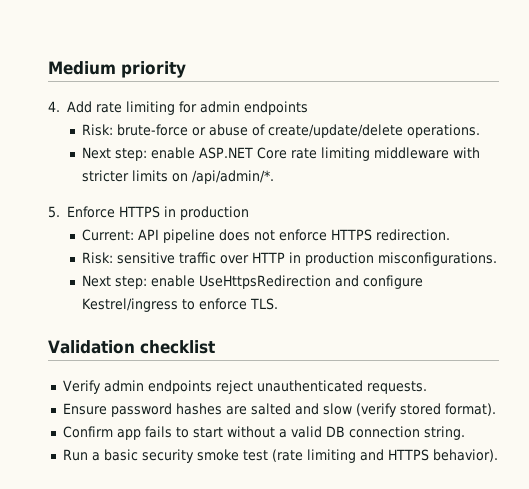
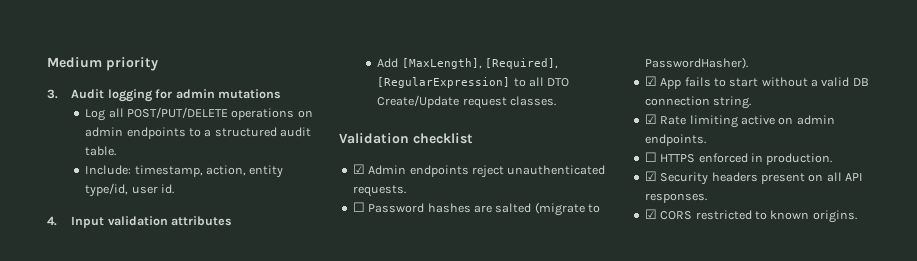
- 4. Add rate limiting for admin endpoints
- Risk: brute-force or abuse of create/update/delete operations.
- Next step: enable ASP.NET Core rate limiting middleware with stricter limits on /api/admin/*.
- 5. Enforce HTTPS in production
- Current: API pipeline does not enforce HTTPS redirection.
- Risk: sensitive traffic over HTTP in production misconfigurations.
- Next step: enable UseHttpsRedirection and configure Kestrel/ingress to enforce TLS.
+ 3. Audit logging for admin mutations
+ Log all POST/PUT/DELETE operations on admin endpoints to a structured audit table.
+ Include: timestamp, action, entity type/id, user id.
+ 4. Input validation attributes
+ Add [MaxLength], [Required], [RegularExpression] to all DTO Create/Update request classes.
- Verify admin endpoints reject unauthenticated requests.
+ ☑ Admin endpoints reject unauthenticated requests.
- Ensure password hashes are salted and slow (verify stored format).
- Confirm app fails to start without a valid DB connection string.
+ ☐ Password hashes are salted (migrate to PasswordHasher).
+ ☑ App fails to start without a valid DB connection string.
- Run a basic security smoke test (rate limiting and HTTPS behavior).
+ ☑ Rate limiting active on admin endpoints.
+ ☐ HTTPS enforced in production.
+ ☑ Security headers present on all API responses.
+ ☑ CORS restricted to known origins.

